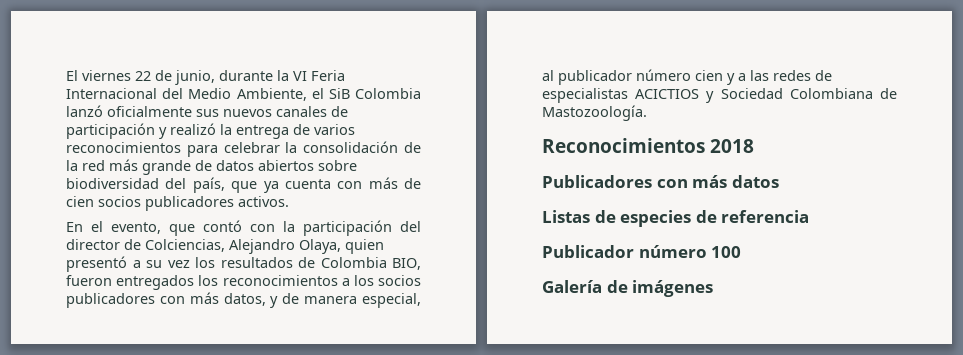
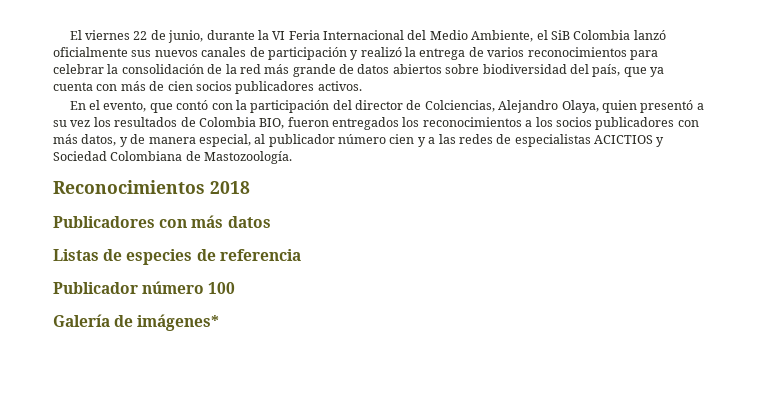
- Galería de imágenes
+ Galería de imágenes*

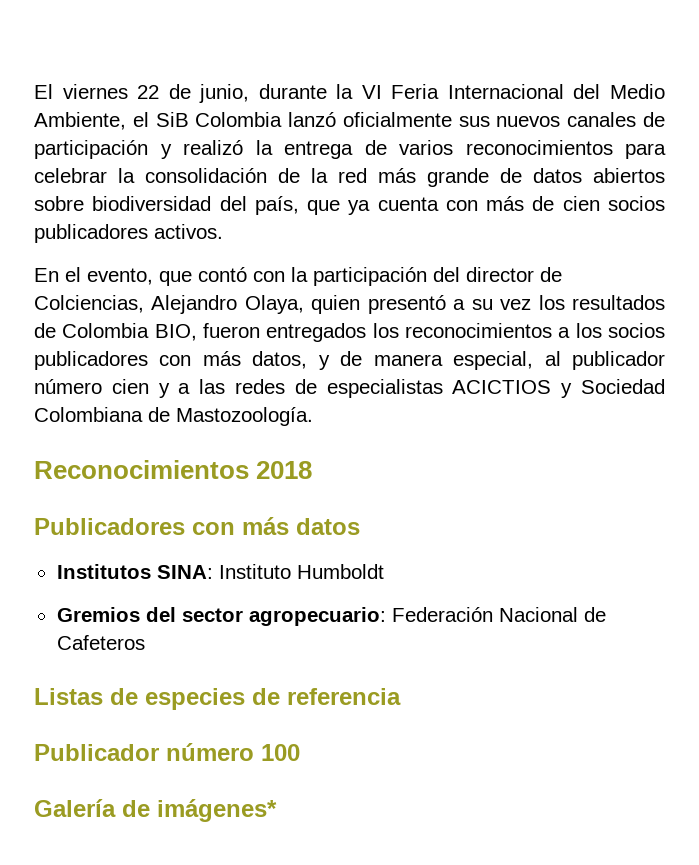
+ Institutos SINA: Instituto Humboldt
+ Gremios del sector agropecuario: Federación Nacional de Cafeteros

